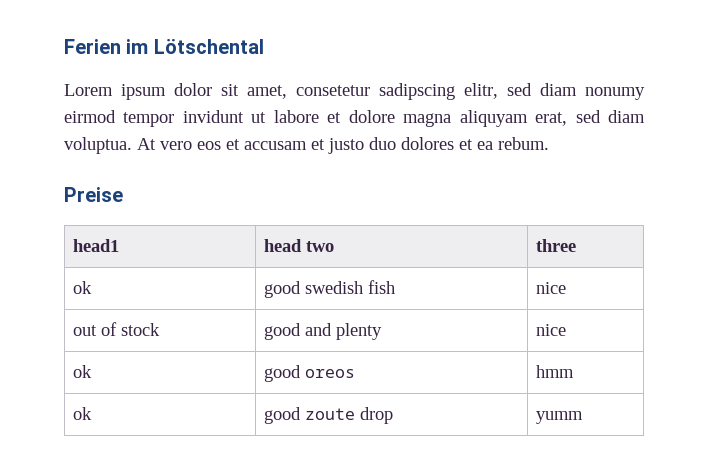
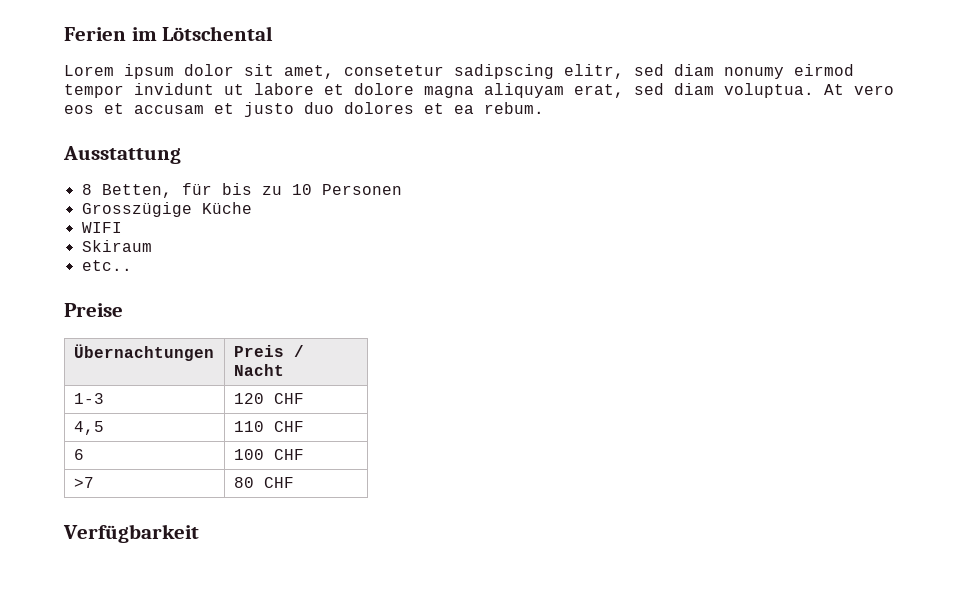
+ Ausstattung
+ 8 Betten, für bis zu 10 Personen
+ Grosszügige Küche
+ WIFI
+ Skiraum
+ etc..
  Preise
- head1 | head two | three
- ok | good swedish fish | nice
- out of stock | good and plenty | nice
- ok | good oreos | hmm
- ok | good zoute drop | yumm
+ Übernachtungen | Preis / Nacht
+ 1-3 | 120 CHF
+ 4,5 | 110 CHF
+ 6 | 100 CHF
+ >7 | 80 CHF
+ Verfügbarkeit

